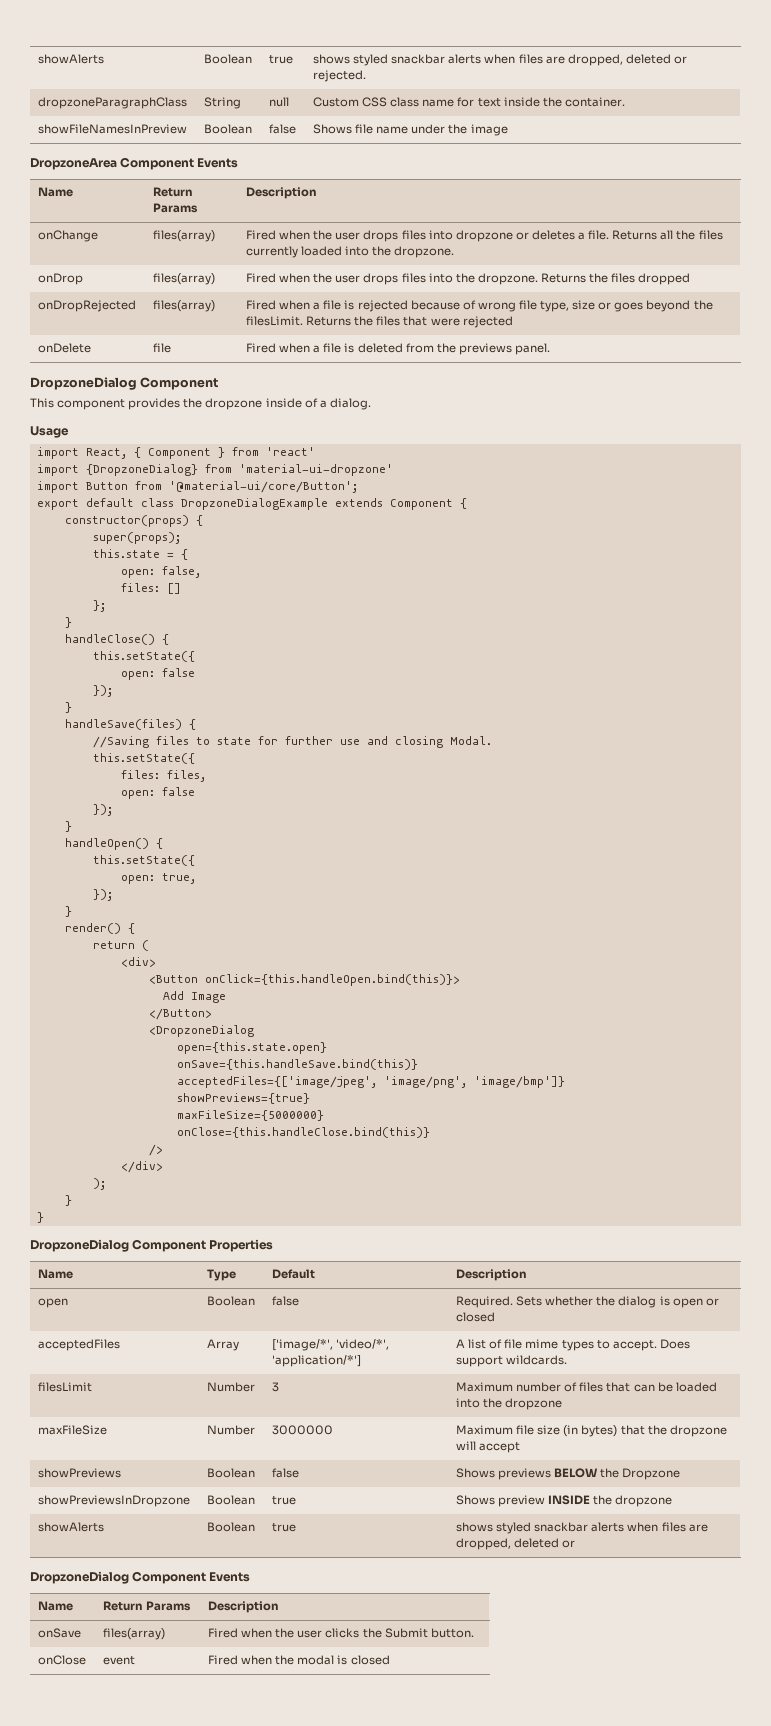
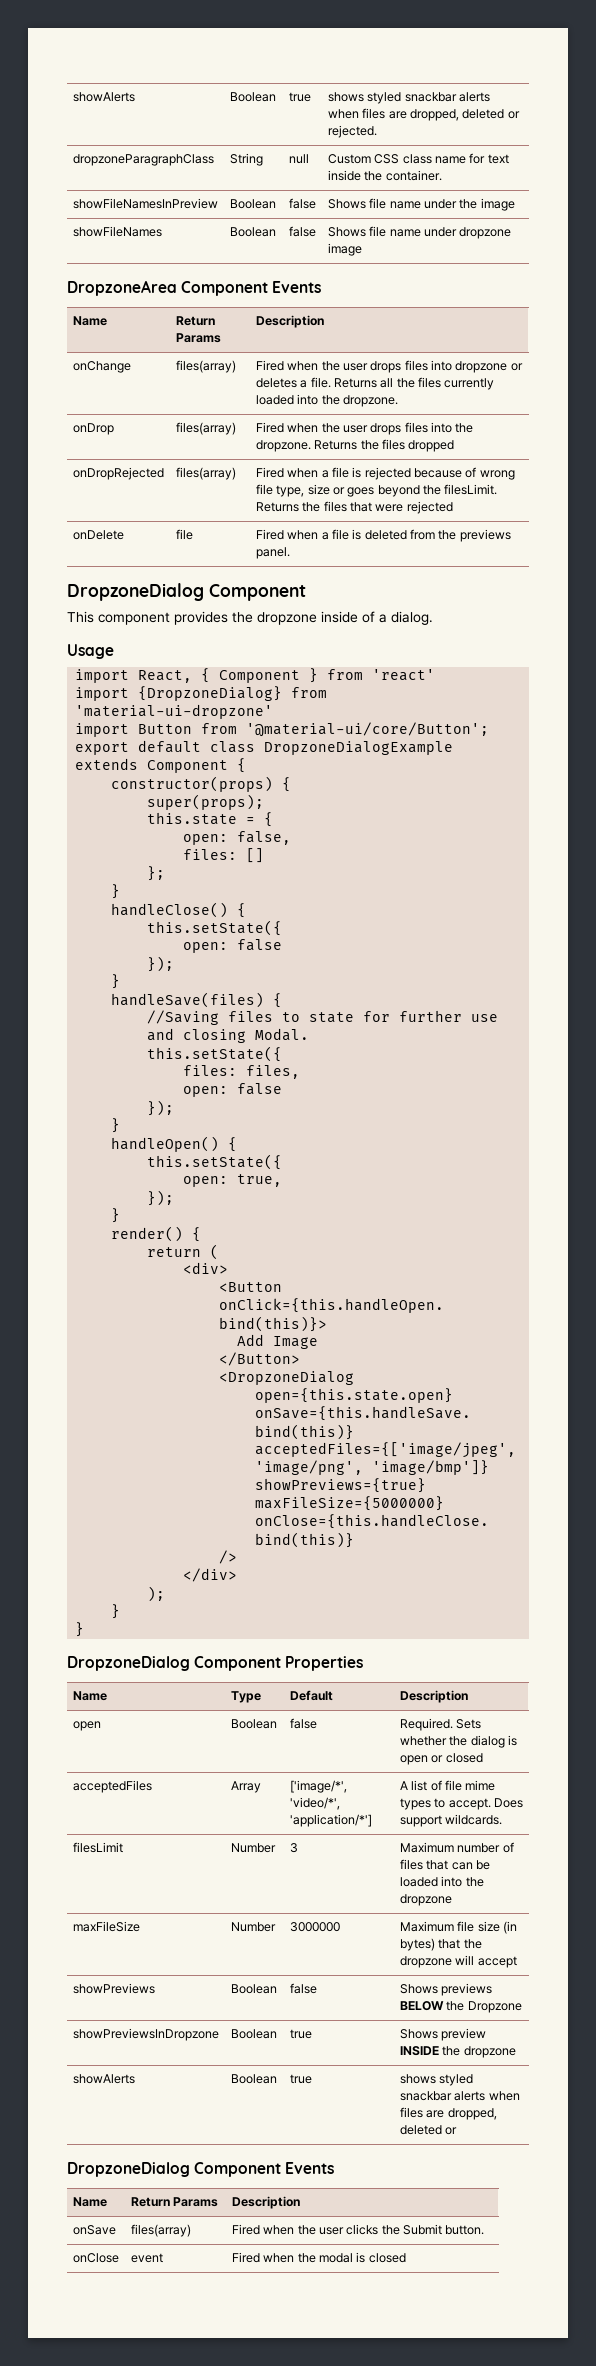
+ showFileNames | Boolean | false | Shows file name under dropzone image

